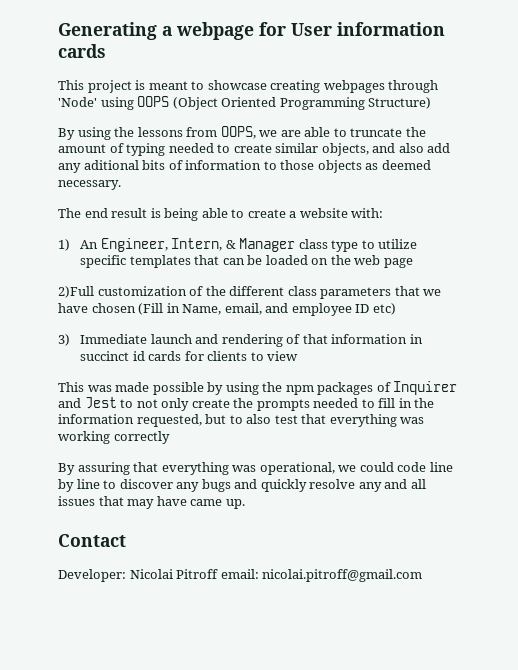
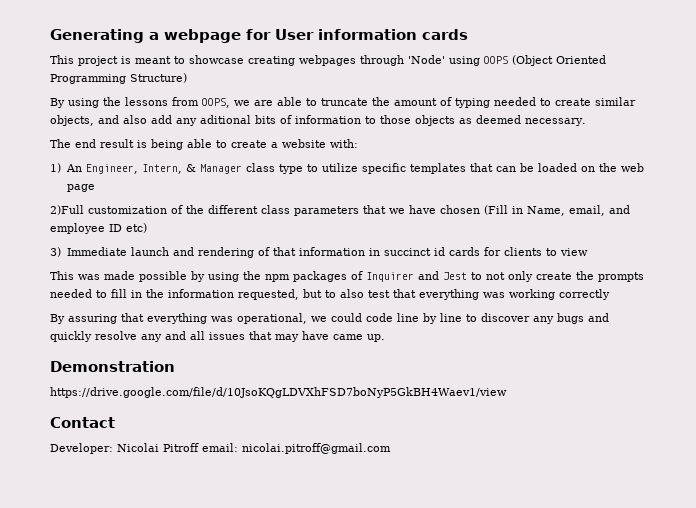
+ Demonstration
+ https://drive.google.com/file/d/10JsoKQgLDVXhFSD7boNyP5GkBH4Waev1/view

